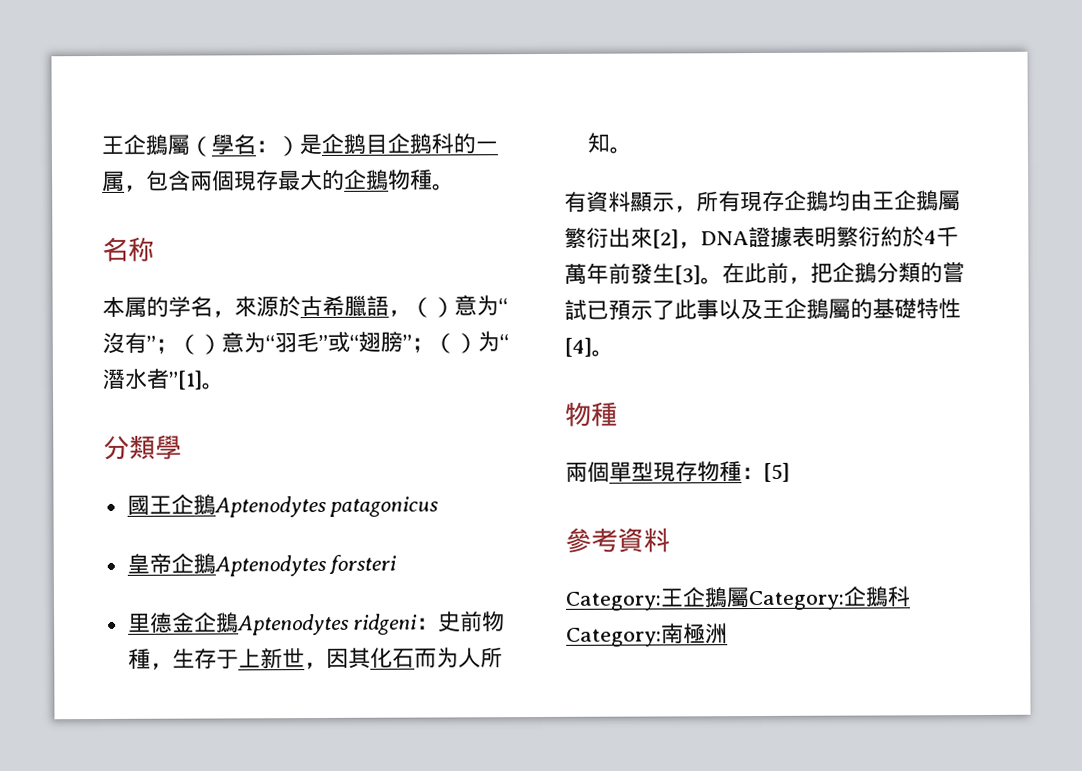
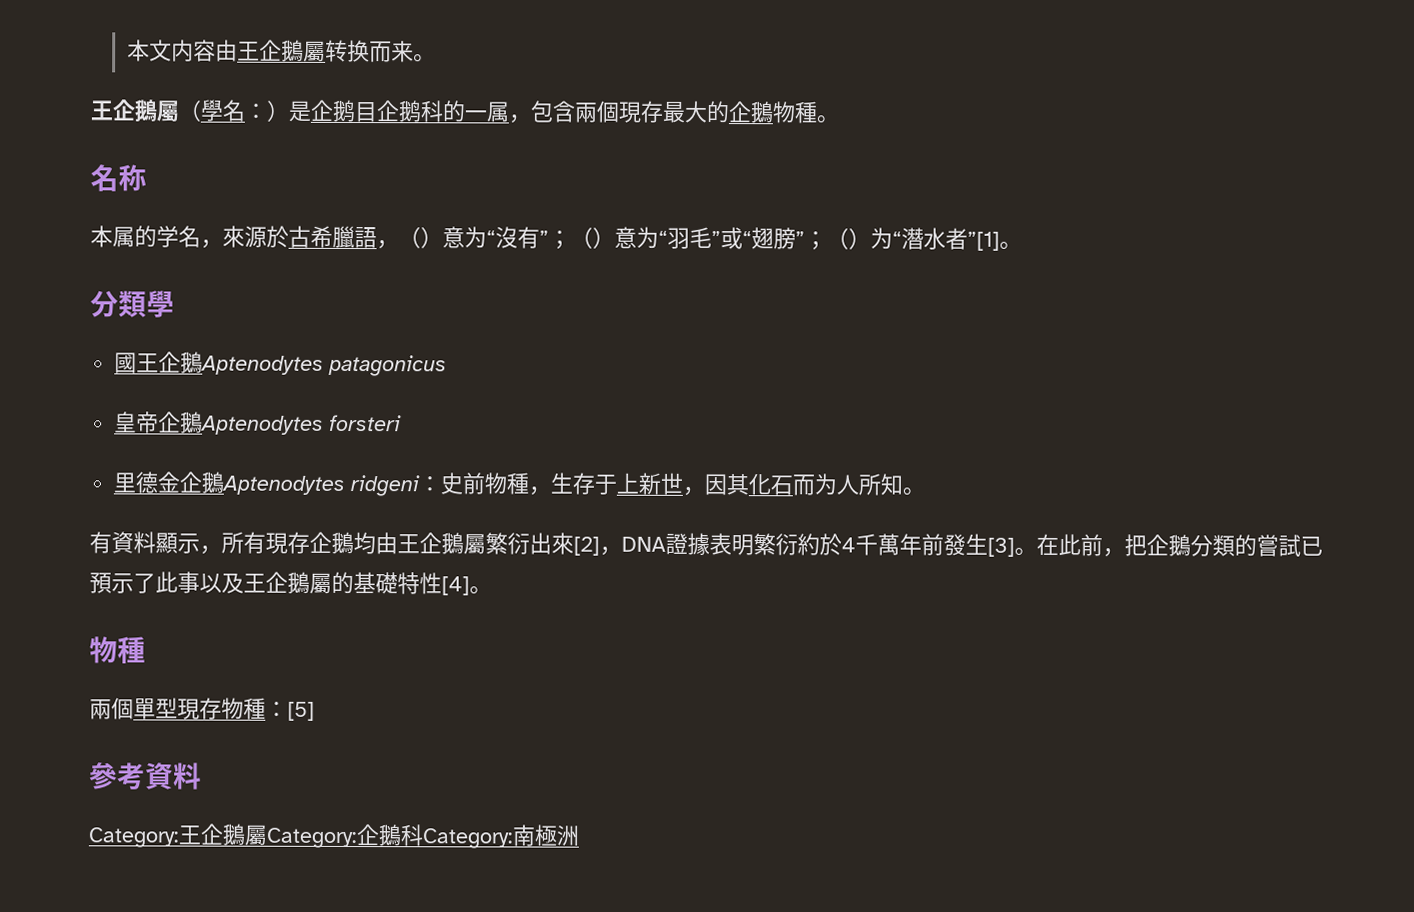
+ 本文内容由王企鵝屬转换而来。

